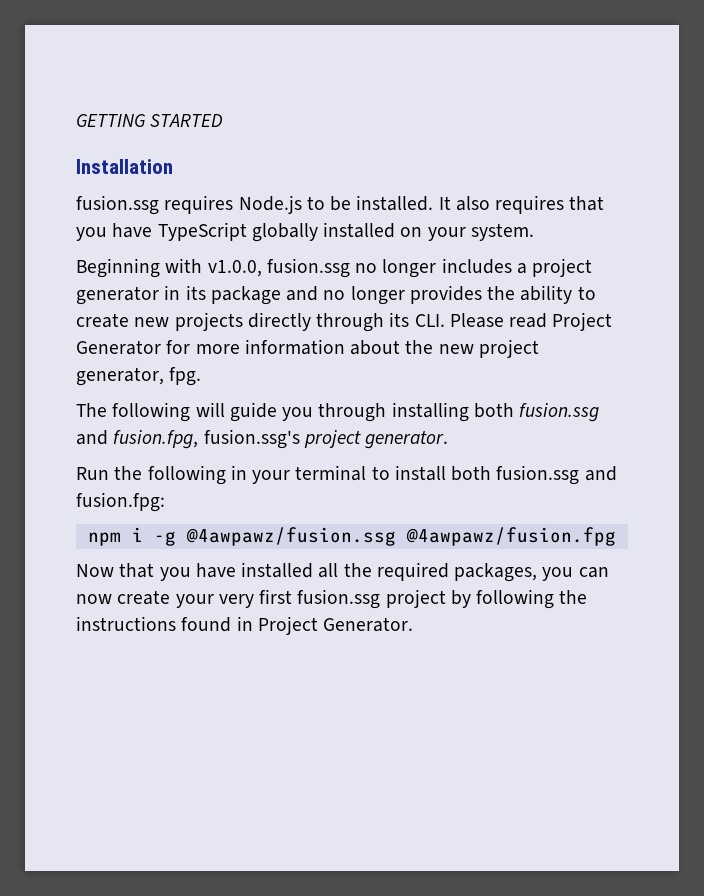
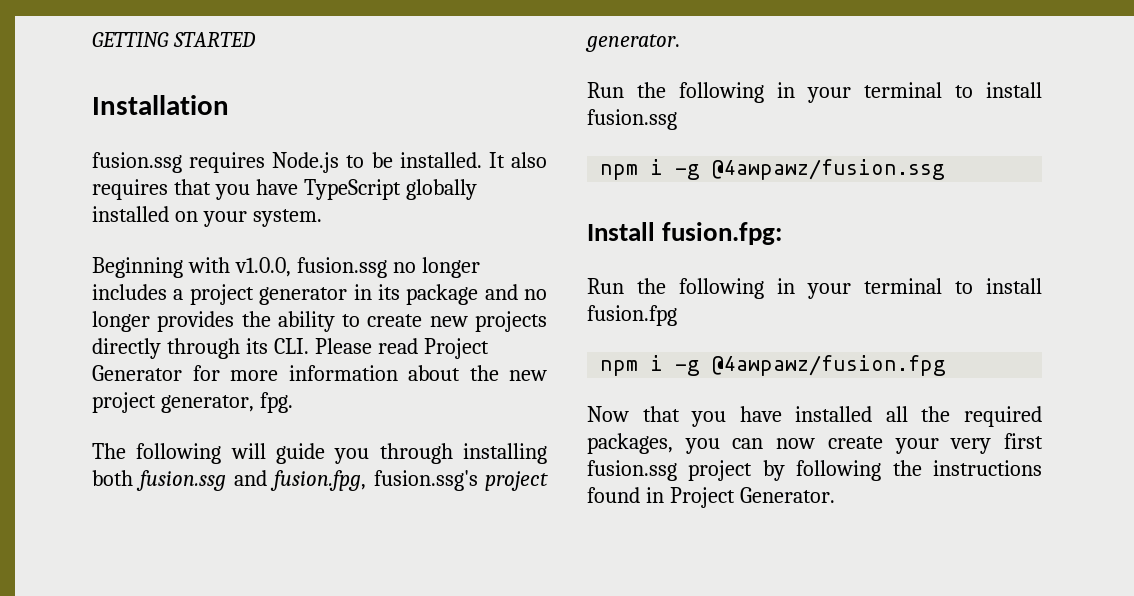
- Run the following in your terminal to install both fusion.ssg and fusion.fpg:
+ Run the following in your terminal to install fusion.ssg
- npm i -g @4awpawz/fusion.ssg @4awpawz/fusion.fpg
+ npm i -g @4awpawz/fusion.ssg
+ Install fusion.fpg:
+ Run the following in your terminal to install fusion.fpg
+ npm i -g @4awpawz/fusion.fpg

